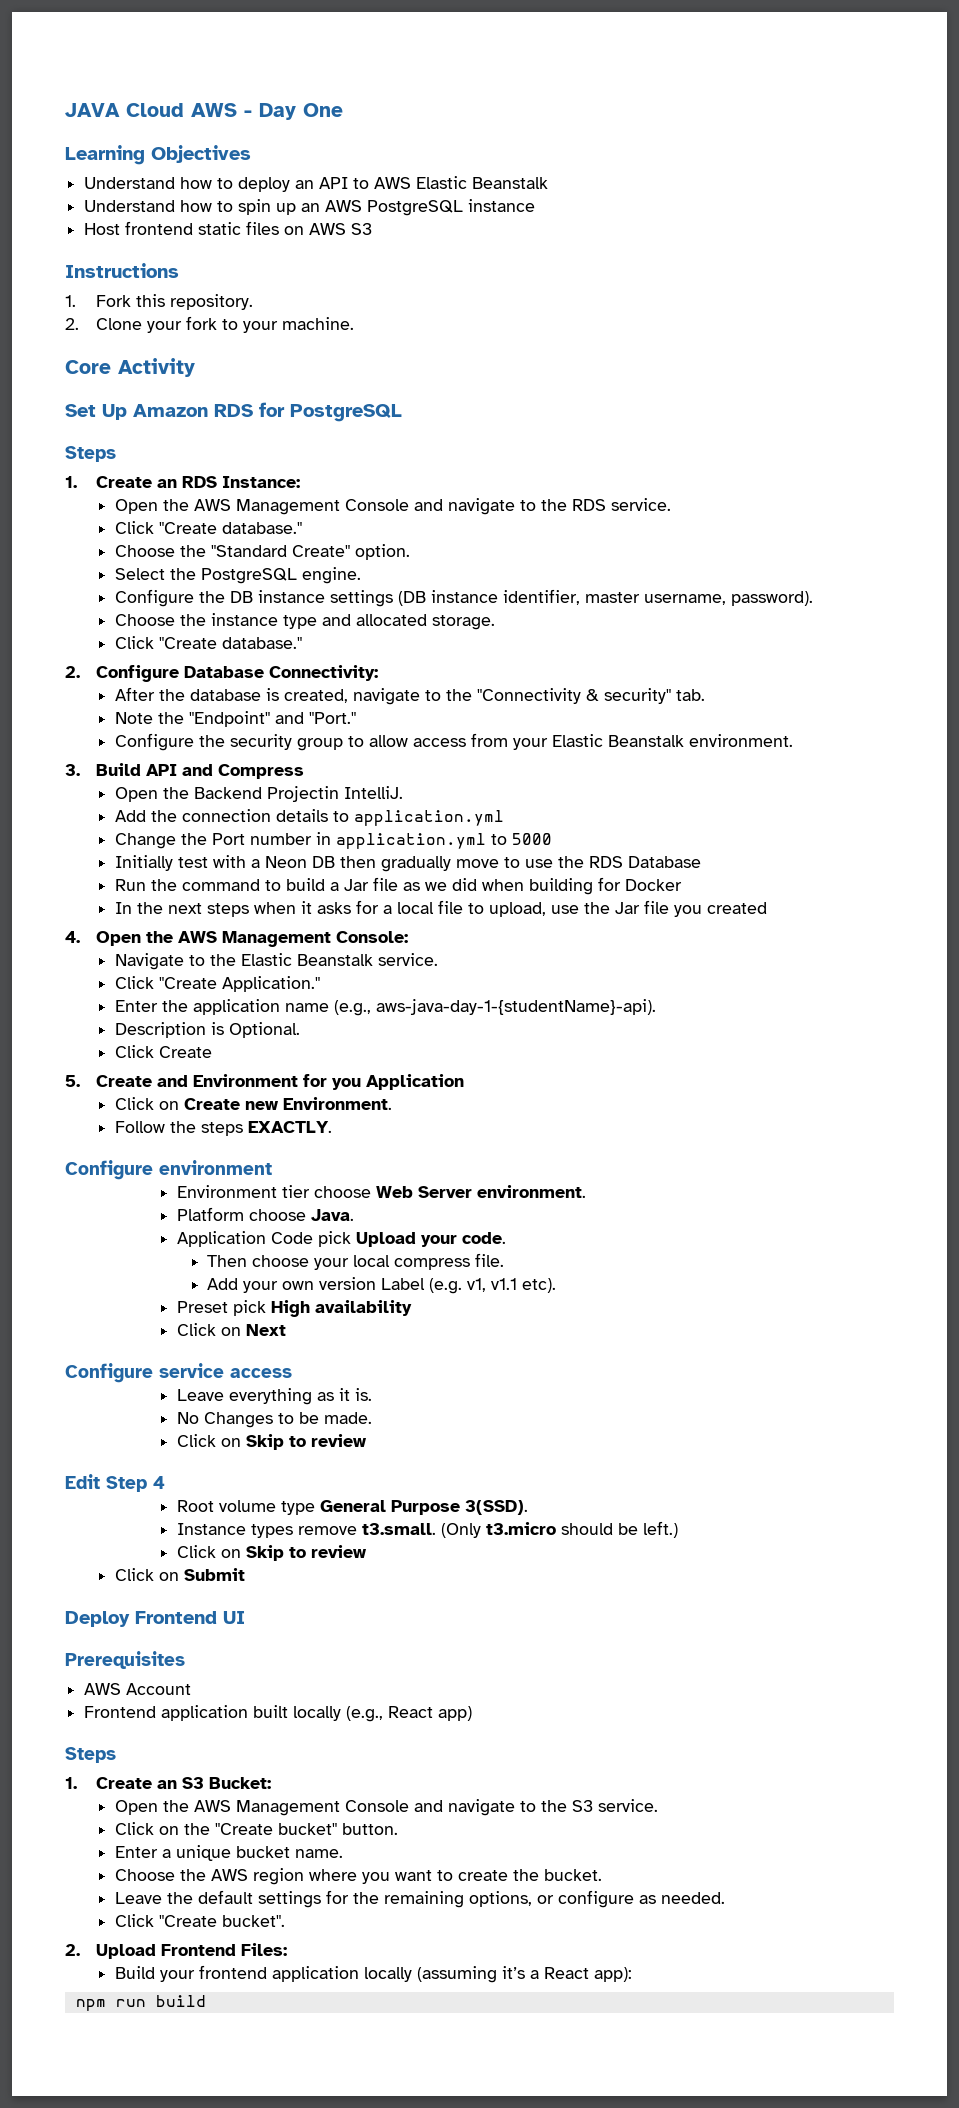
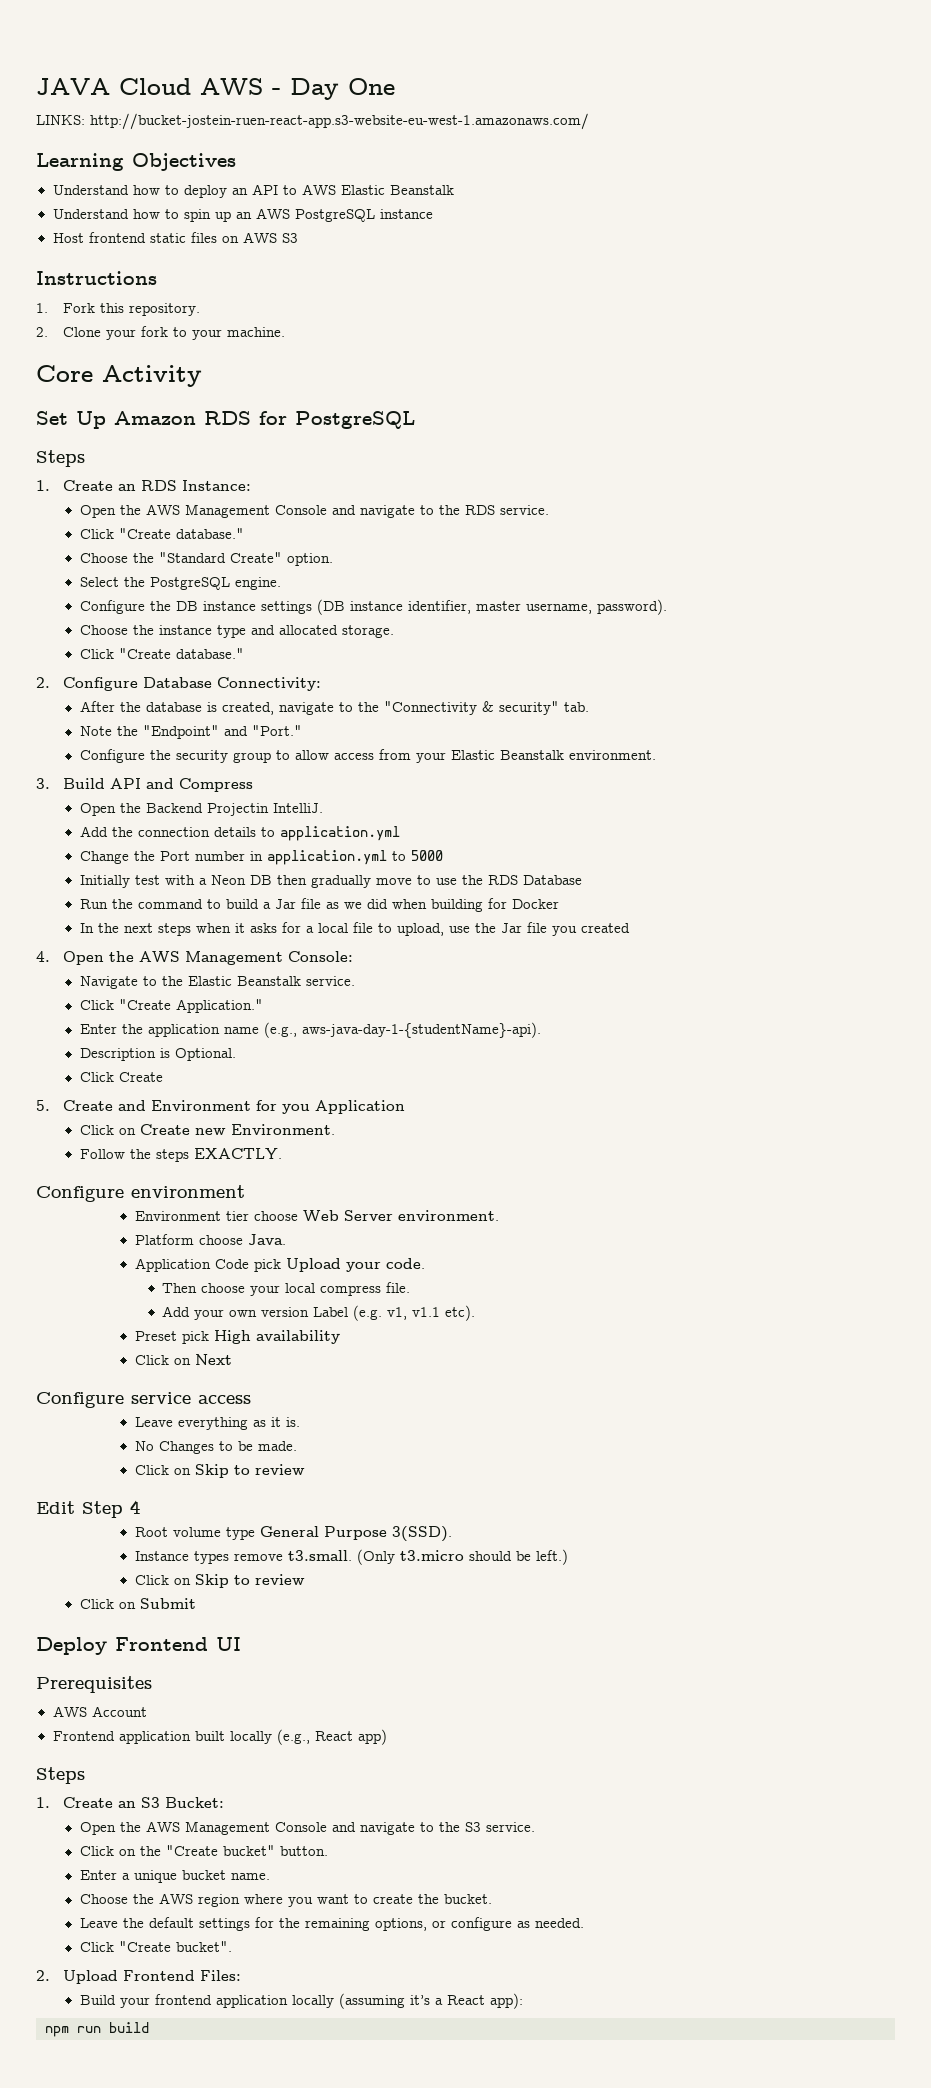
+ LINKS: http://bucket-jostein-ruen-react-app.s3-website-eu-west-1.amazonaws.com/

